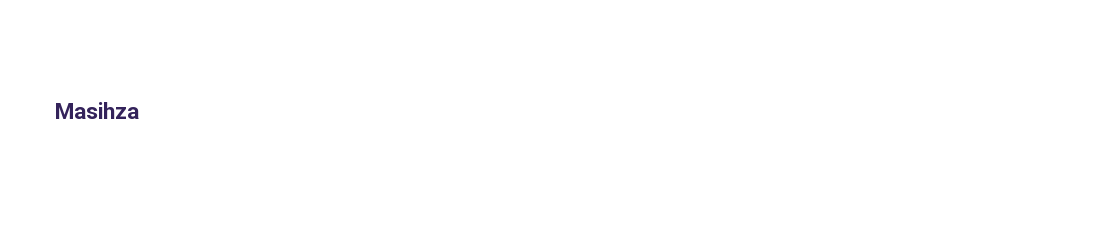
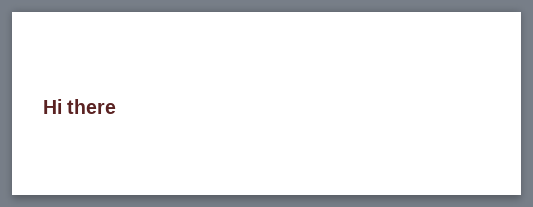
- Masihza
+ Hi there

